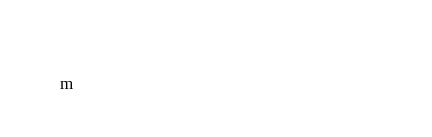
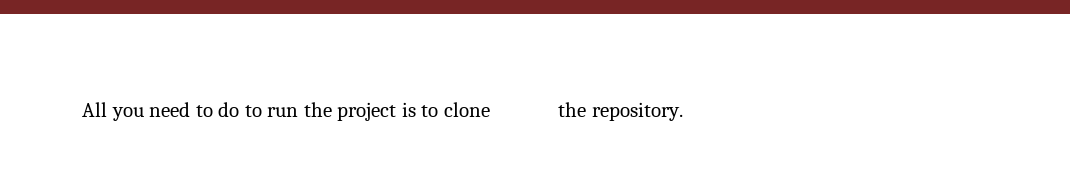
- m
+ All you need to do to run the project is to clone the repository.

